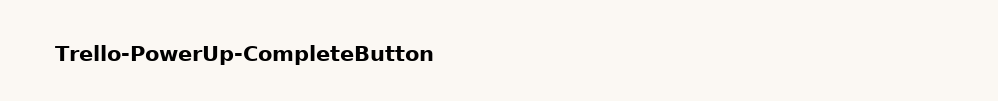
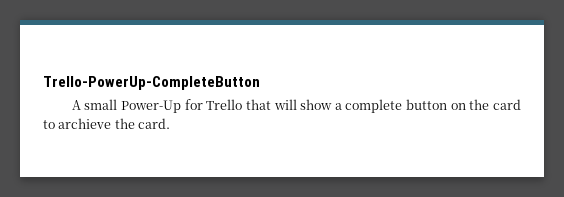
+ A small Power-Up for Trello that will show a complete button on the card to archieve the card.

